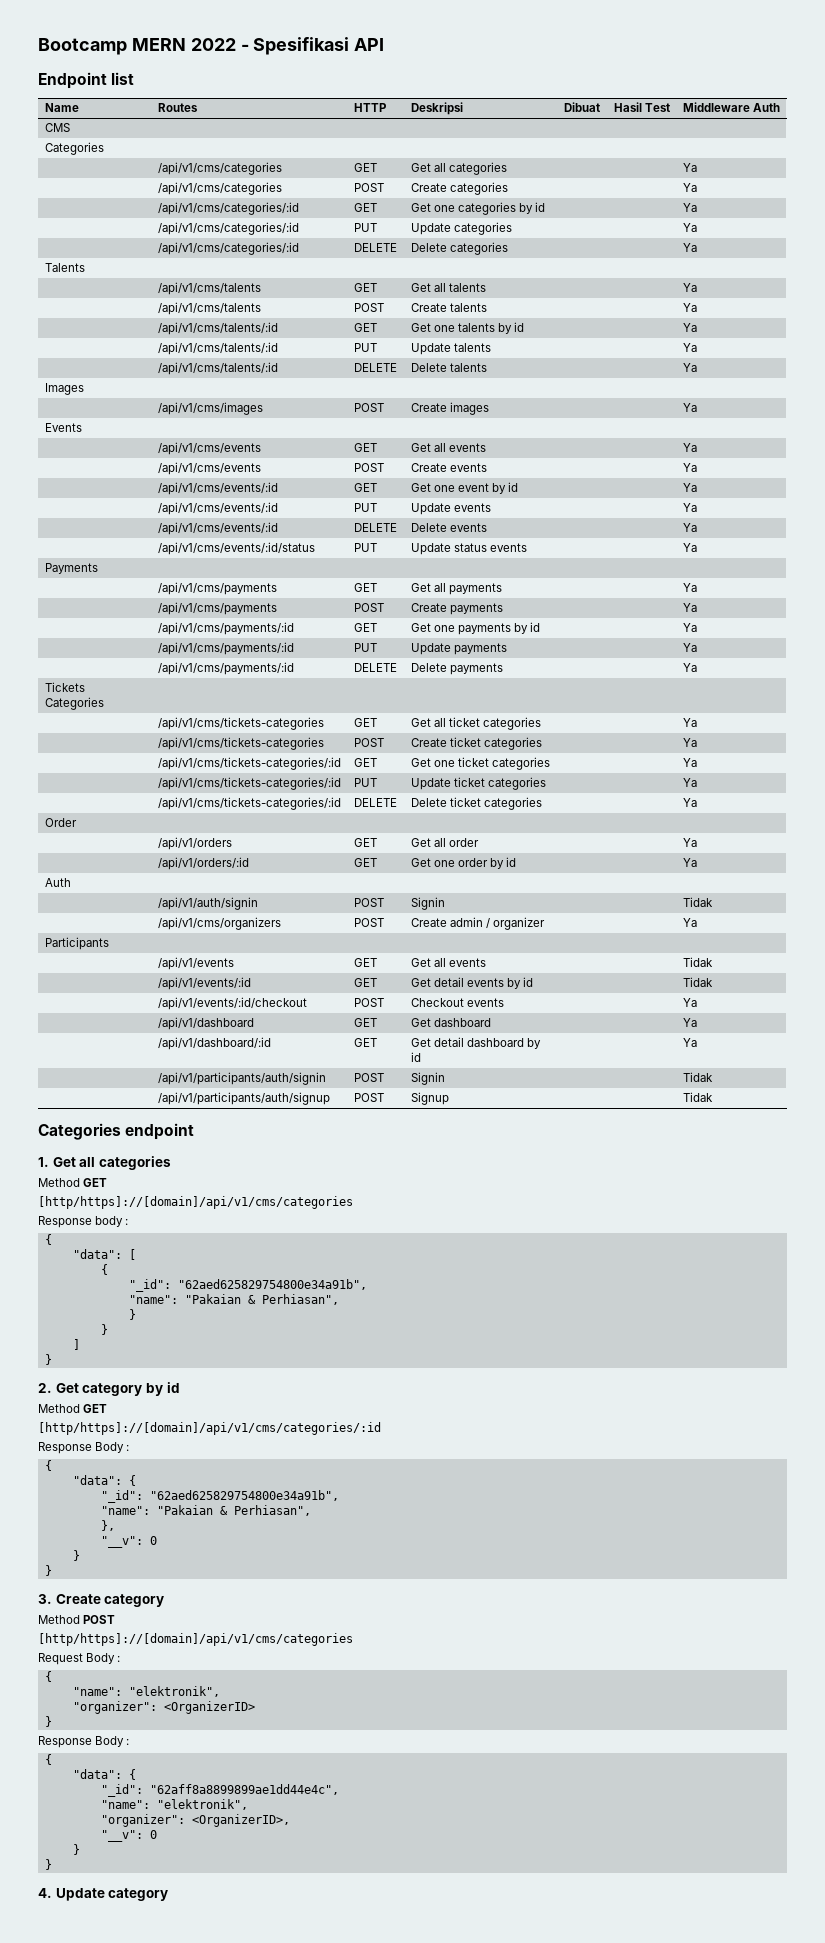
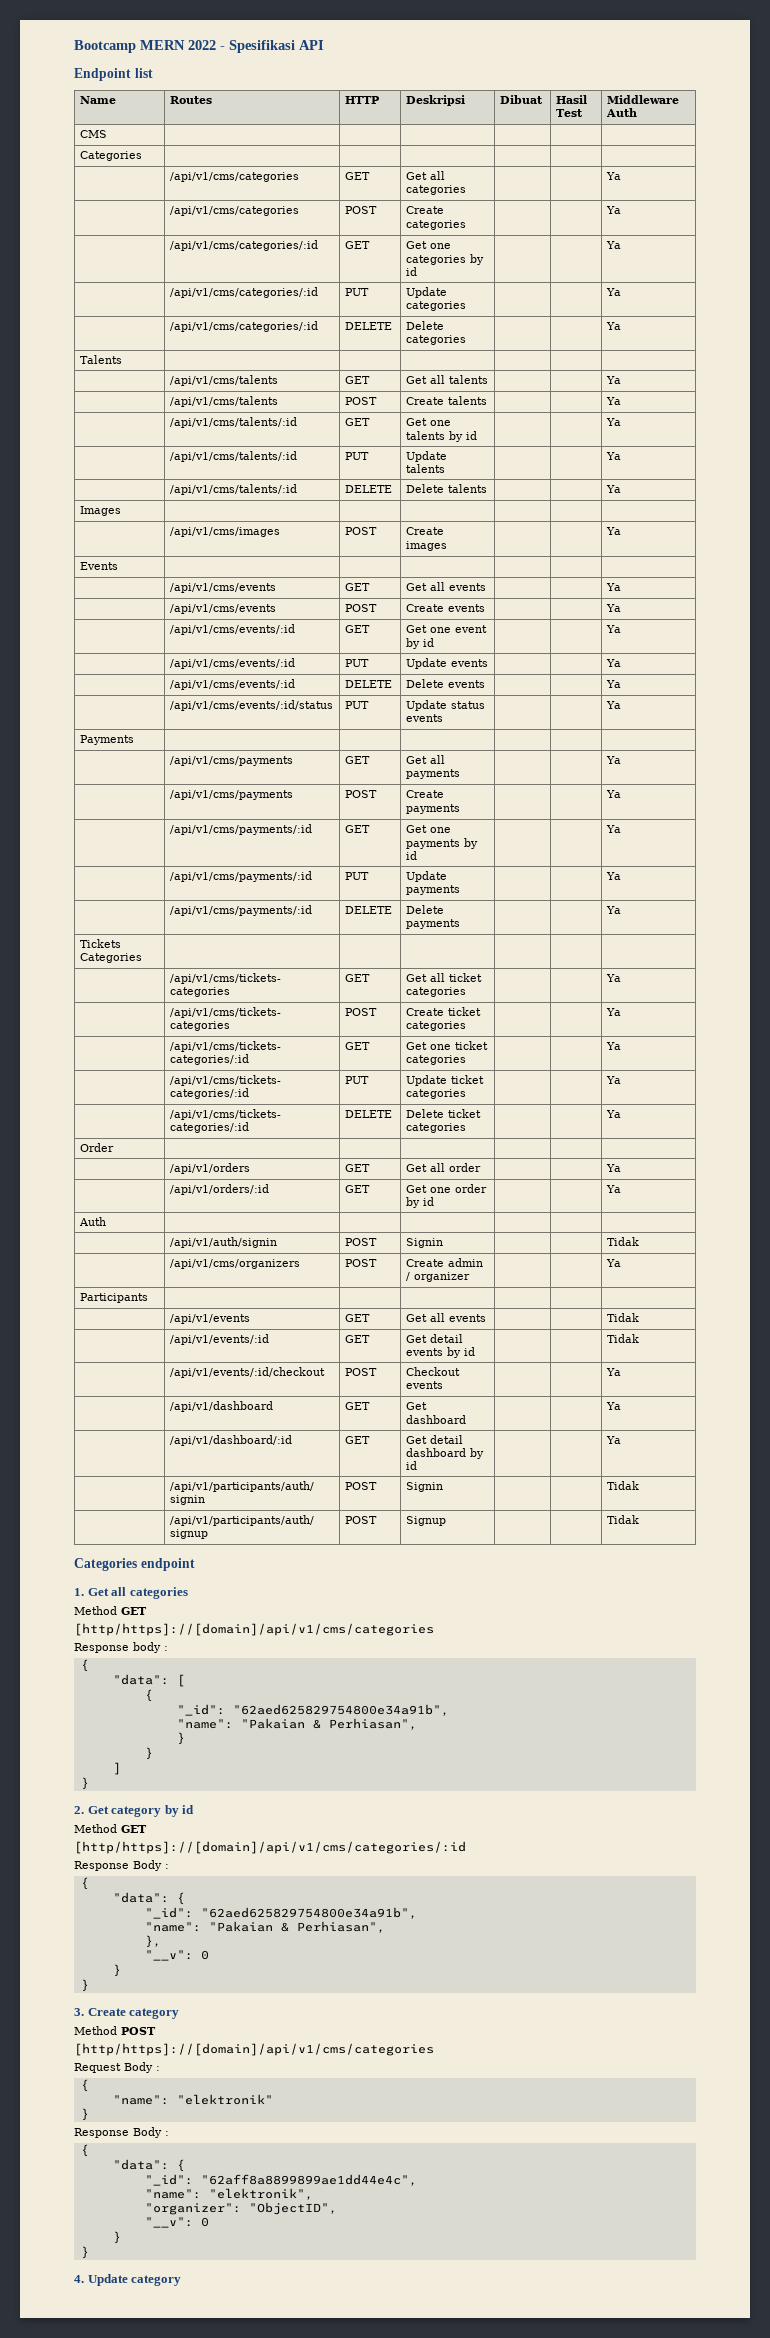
  Request Body :
  {
- "name": "elektronik",
- "organizer": <OrganizerID>
+ "name": "elektronik"
- "organizer": <OrganizerID>,
+ "organizer": "ObjectID",

